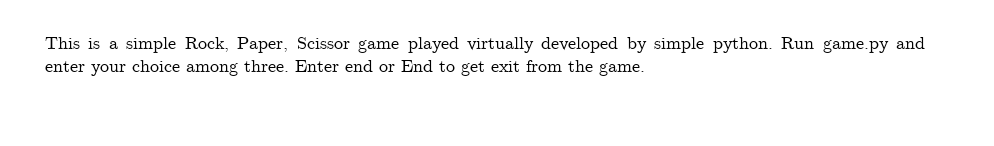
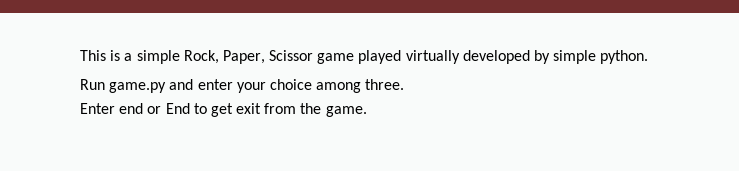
- This is a simple Rock, Paper, Scissor game played virtually developed by simple python. Run game.py and enter your choice among three. Enter end or End to get exit from the game.
+ This is a simple Rock, Paper, Scissor game played virtually developed by simple python.
+ Run game.py and enter your choice among three.
+ Enter end or End to get exit from the game.

